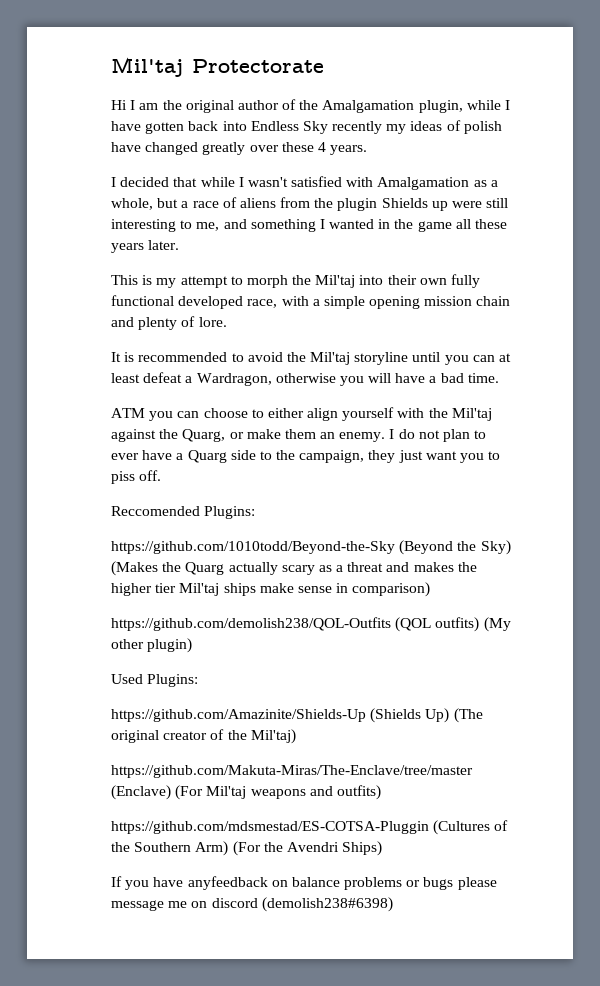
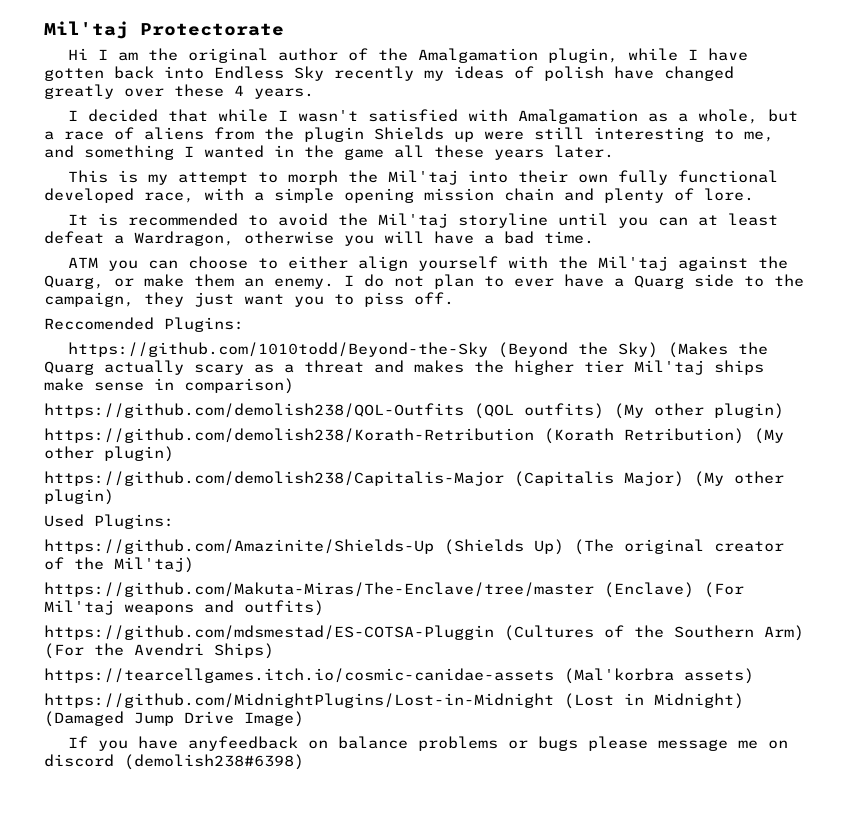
+ https://github.com/demolish238/Korath-Retribution (Korath Retribution) (My other plugin)
+ https://github.com/demolish238/Capitalis-Major (Capitalis Major) (My other plugin)
+ https://tearcellgames.itch.io/cosmic-canidae-assets (Mal'korbra assets)
+ https://github.com/MidnightPlugins/Lost-in-Midnight (Lost in Midnight) (Damaged Jump Drive Image)

